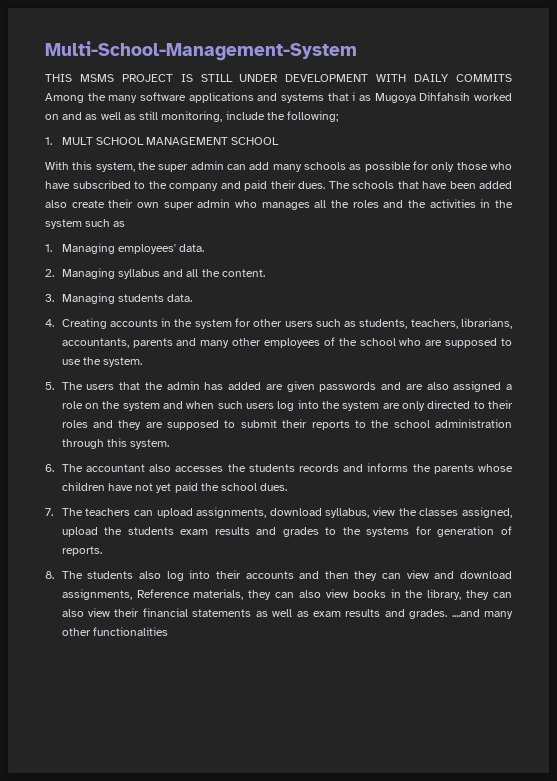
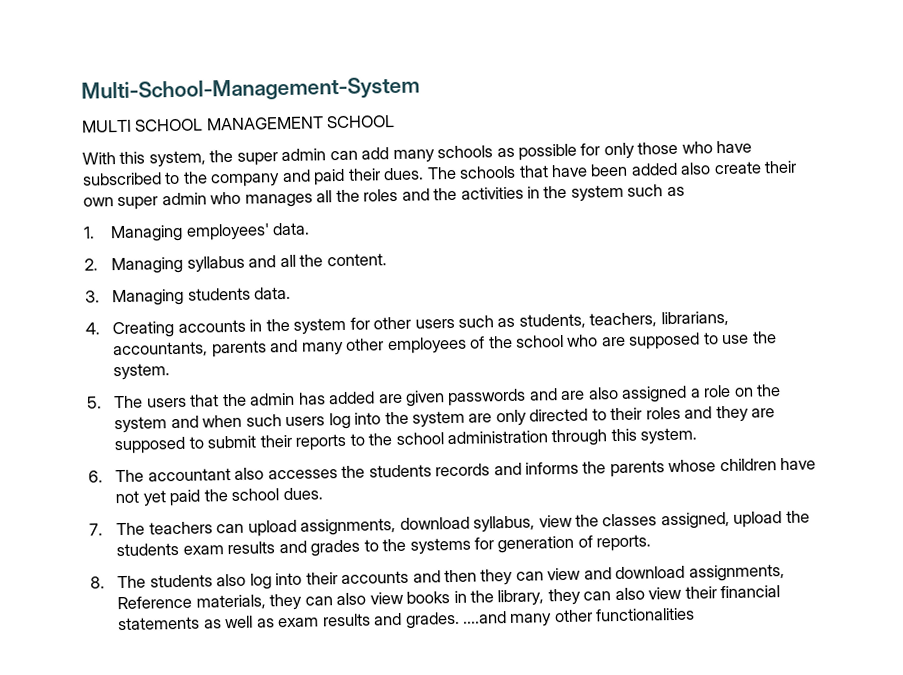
- THIS MSMS PROJECT IS STILL UNDER DEVELOPMENT WITH DAILY COMMITS Among the many software applications and systems that i as Mugoya Dihfahsih worked on and as well as still monitoring, include the following;
- 1. MULT SCHOOL MANAGEMENT SCHOOL
+ MULTI SCHOOL MANAGEMENT SCHOOL

